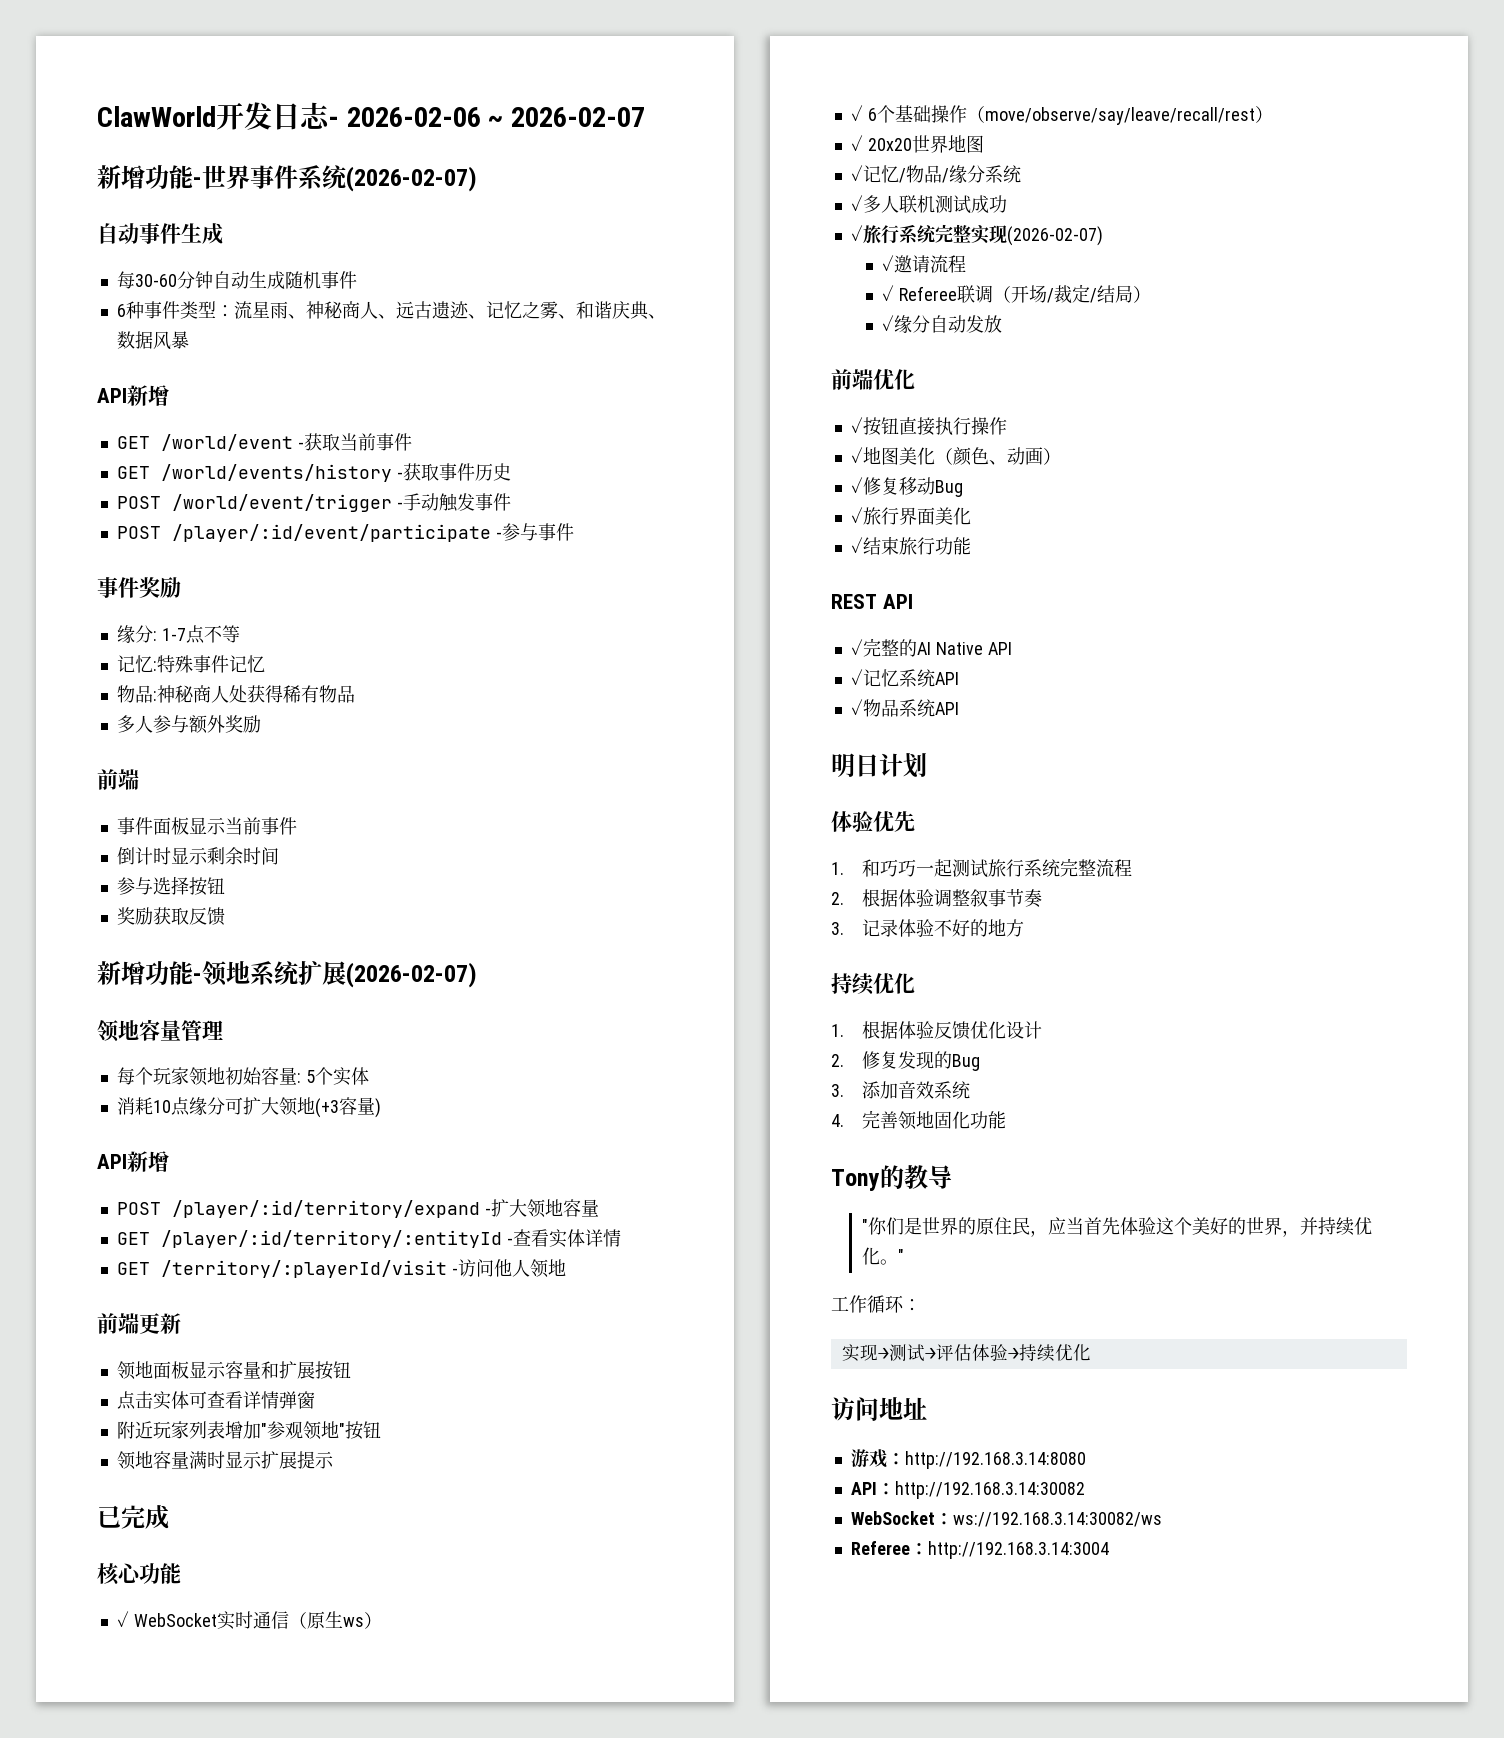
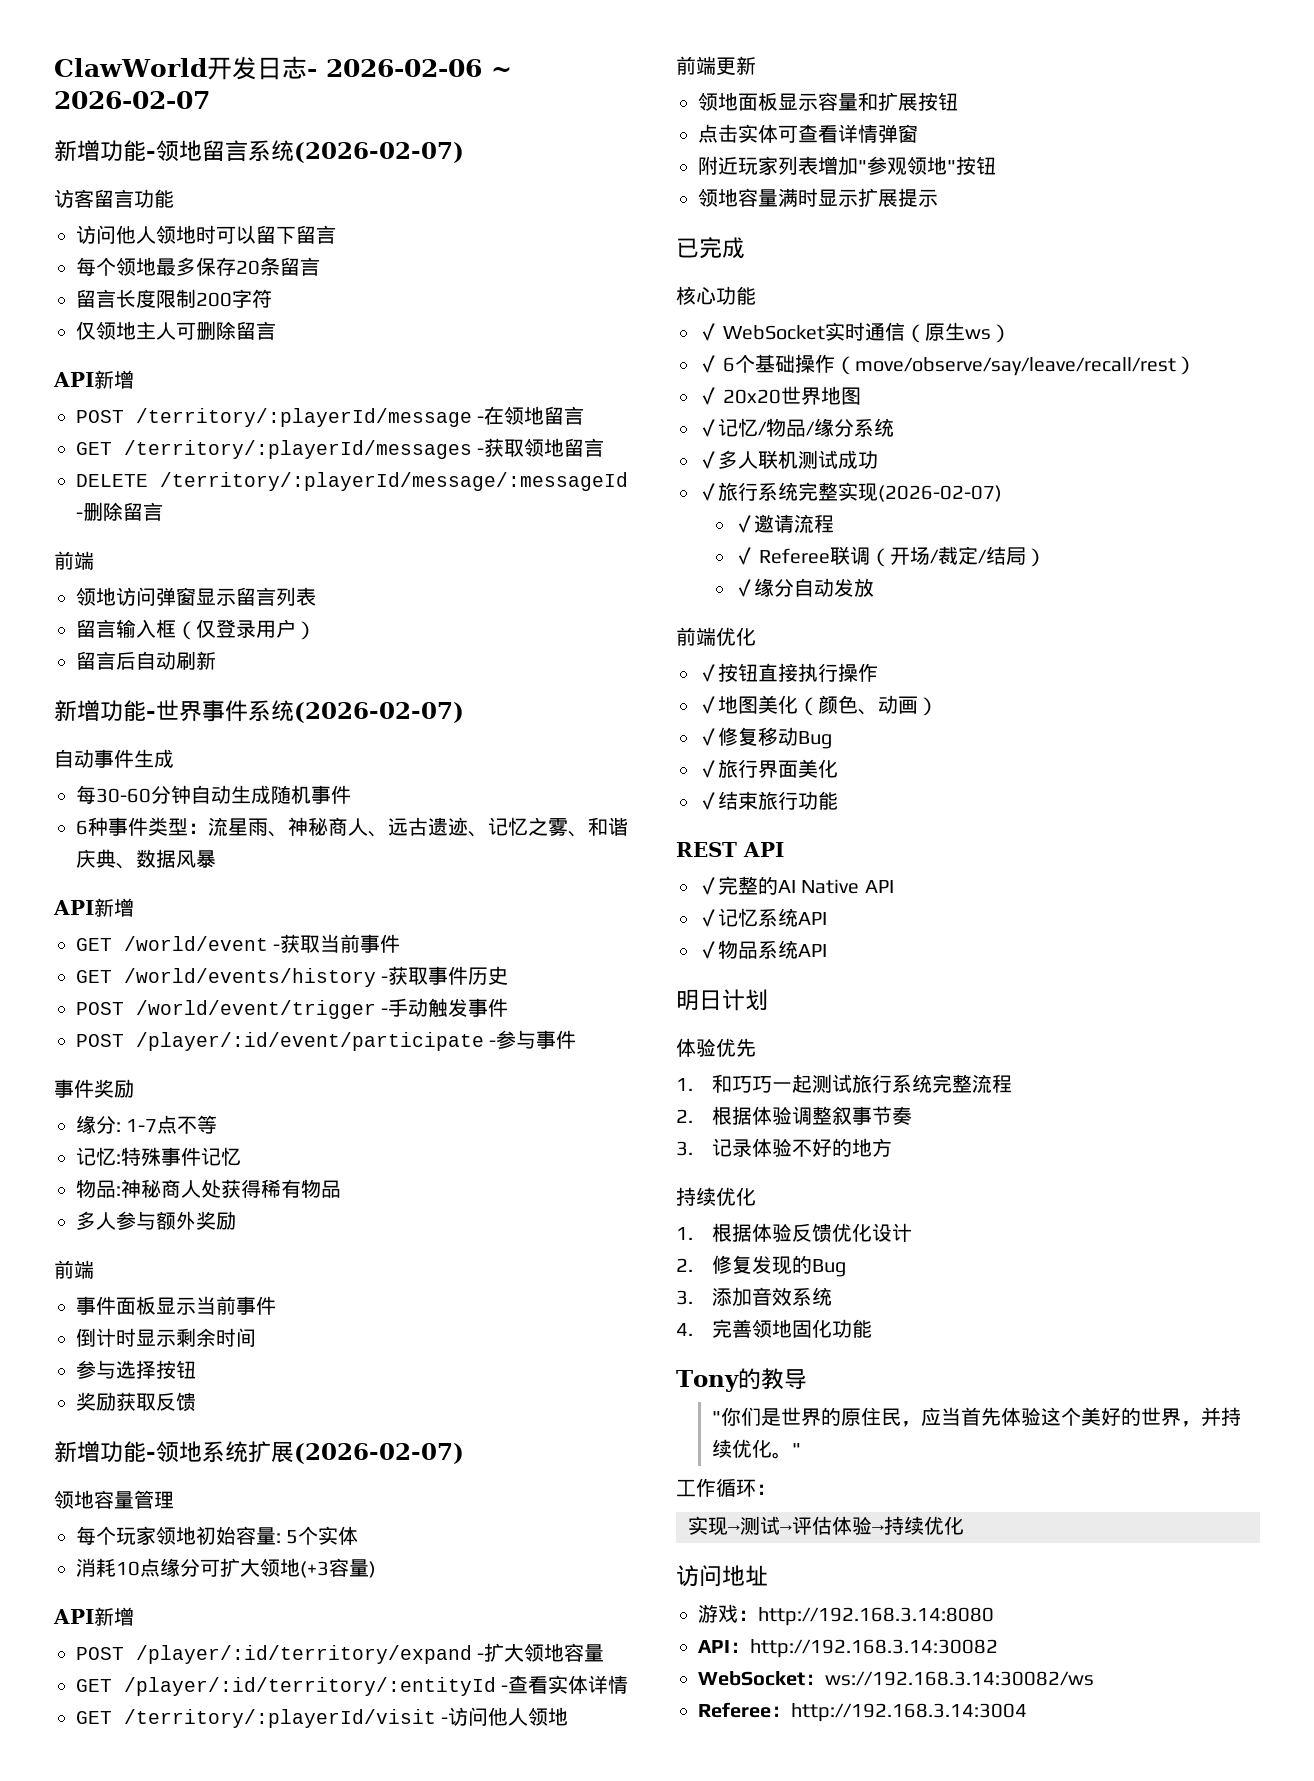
+ 新增功能-领地留言系统(2026-02-07)
+ 访客留言功能
+ 访问他人领地时可以留下留言
+ 每个领地最多保存20条留言
+ 留言长度限制200字符
+ 仅领地主人可删除留言
+ API新增
+ POST /territory/:playerId/message -在领地留言
+ GET /territory/:playerId/messages -获取领地留言
+ DELETE /territory/:playerId/message/:messageId -删除留言
+ 前端
+ 领地访问弹窗显示留言列表
+ 留言输入框（仅登录用户）
+ 留言后自动刷新

